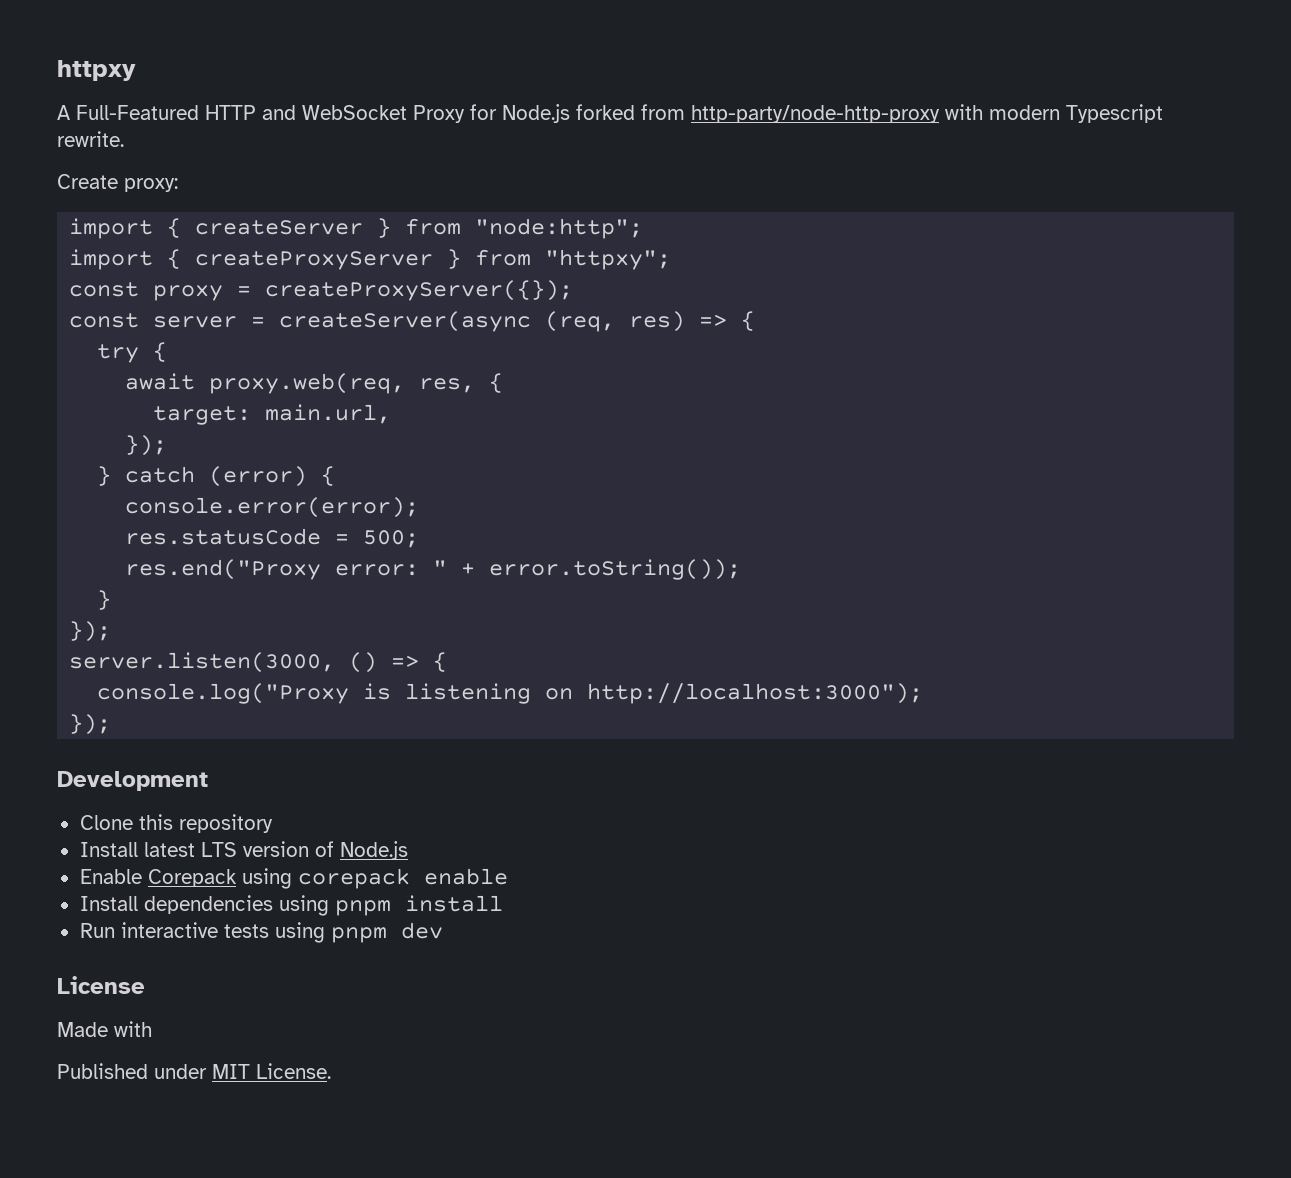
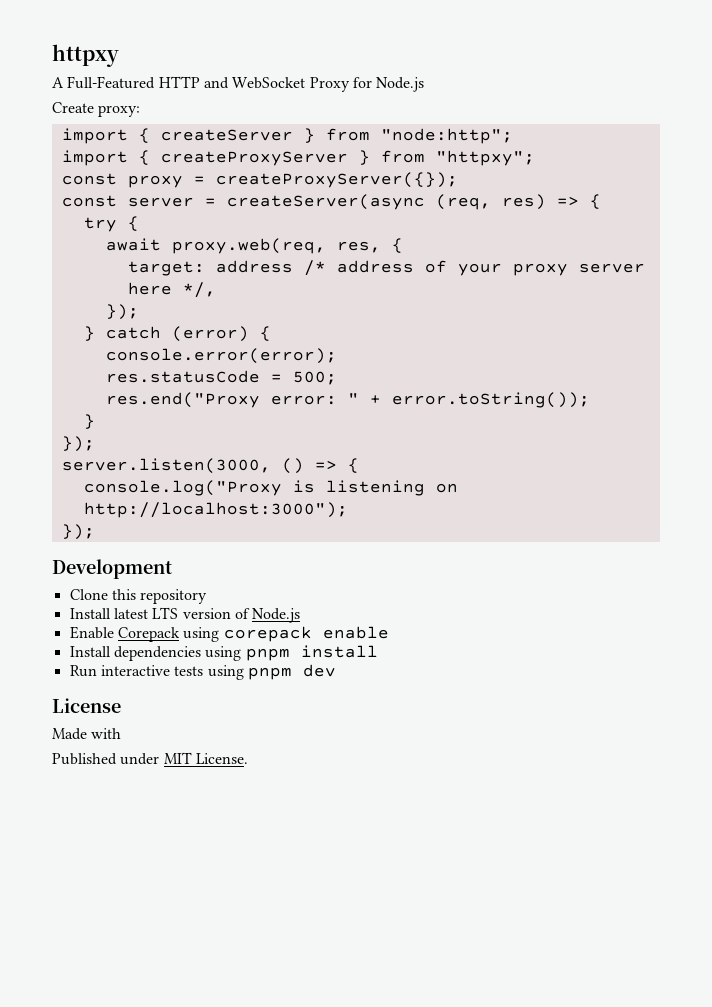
- A Full-Featured HTTP and WebSocket Proxy for Node.js forked from http-party/node-http-proxy with modern Typescript rewrite.
+ A Full-Featured HTTP and WebSocket Proxy for Node.js
- target: main.url,
+ target: address /* address of your proxy server here */,

